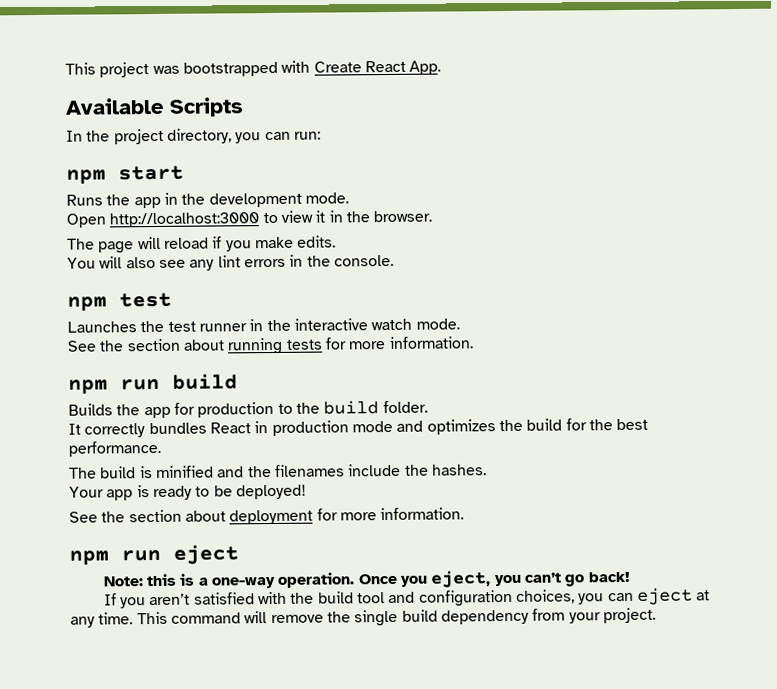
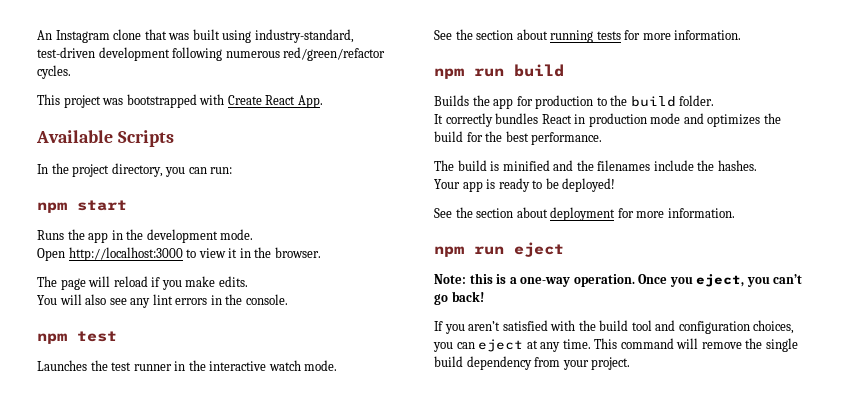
+ An Instagram clone that was built using industry-standard, test-driven development following numerous red/green/refactor cycles.

